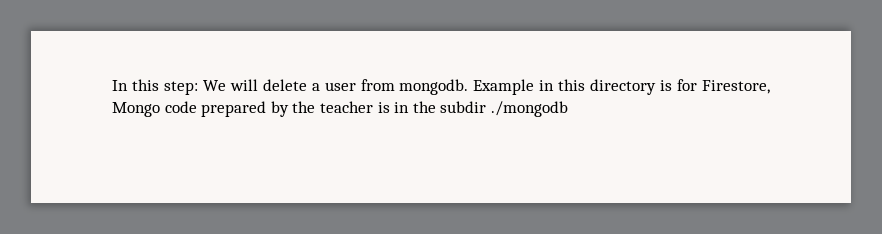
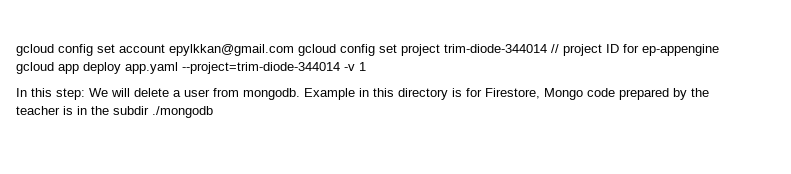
+ gcloud config set account epylkkan@gmail.com gcloud config set project trim-diode-344014 // project ID for ep-appengine gcloud app deploy app.yaml --project=trim-diode-344014 -v 1

